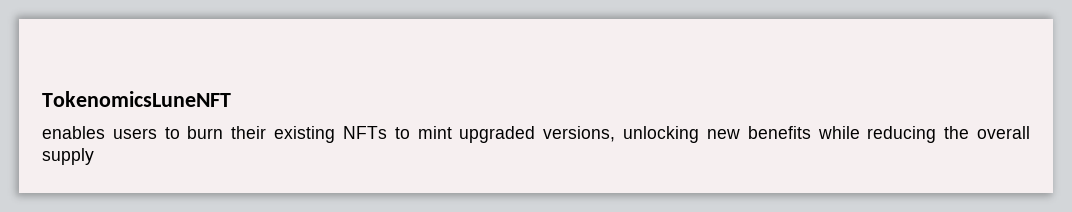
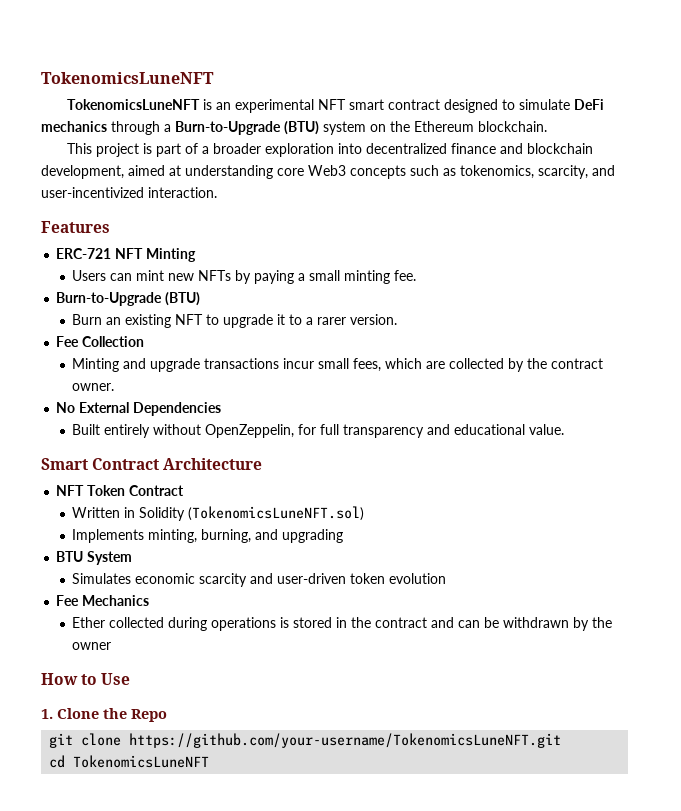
- enables users to burn their existing NFTs to mint upgraded versions, unlocking new benefits while reducing the overall supply
+ TokenomicsLuneNFT is an experimental NFT smart contract designed to simulate DeFi mechanics through a Burn-to-Upgrade (BTU) system on the Ethereum blockchain.
+ This project is part of a broader exploration into decentralized finance and blockchain development, aimed at understanding core Web3 concepts such as tokenomics, scarcity, and user-incentivized interaction.
+ Features
+ ERC-721 NFT Minting
+ Users can mint new NFTs by paying a small minting fee.
+ Burn-to-Upgrade (BTU)
+ Burn an existing NFT to upgrade it to a rarer version.
+ Fee Collection
+ Minting and upgrade transactions incur small fees, which are collected by the contract owner.
+ No External Dependencies
+ Built entirely without OpenZeppelin, for full transparency and educational value.
+ Smart Contract Architecture
+ NFT Token Contract
+ Written in Solidity (TokenomicsLuneNFT.sol)
+ Implements minting, burning, and upgrading
+ BTU System
+ Simulates economic scarcity and user-driven token evolution
+ Fee Mechanics
+ Ether collected during operations is stored in the contract and can be withdrawn by the owner
+ How to Use
+ 1. Clone the Repo
+ git clone https://github.com/your-username/TokenomicsLuneNFT.git
+ cd TokenomicsLuneNFT

